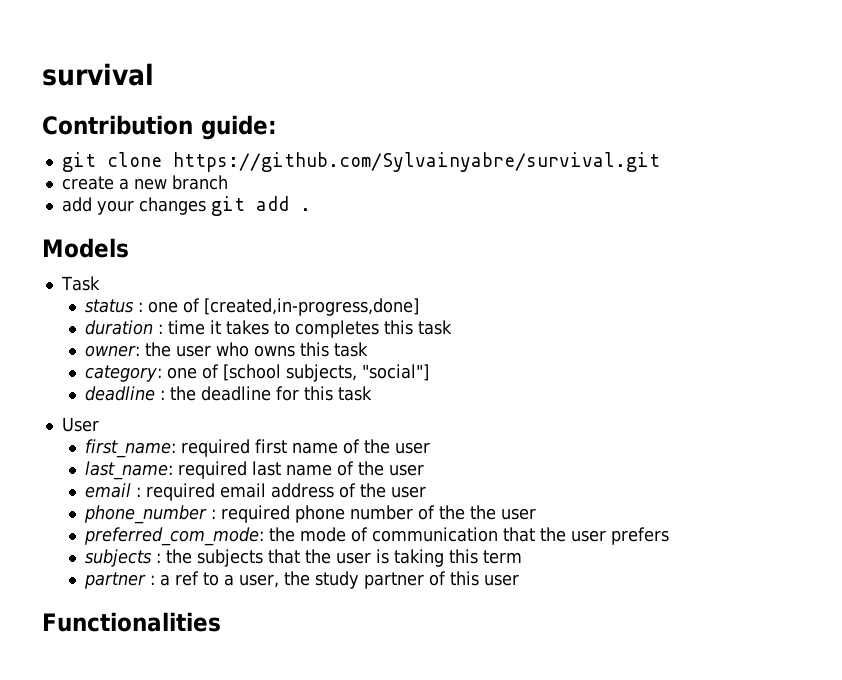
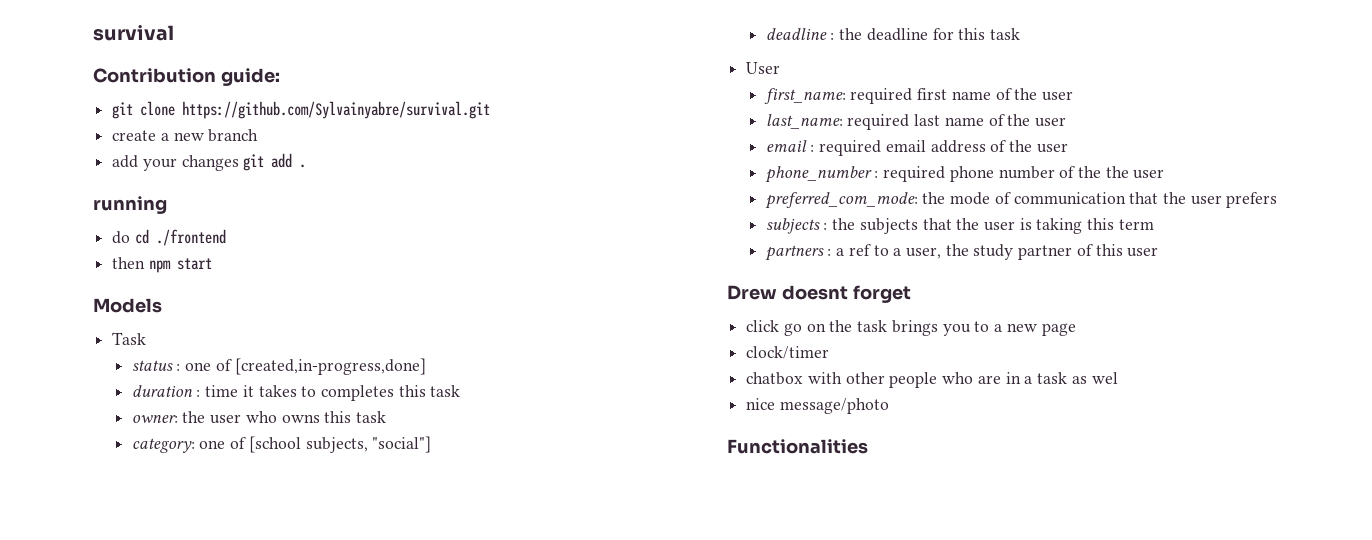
+ running
+ do cd ./frontend
+ then npm start
- partner : a ref to a user, the study partner of this user
+ partners : a ref to a user, the study partner of this user
+ Drew doesnt forget
+ click go on the task brings you to a new page
+ clock/timer
+ chatbox with other people who are in a task as wel
+ nice message/photo

